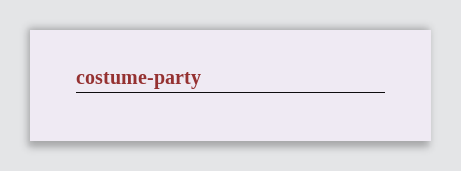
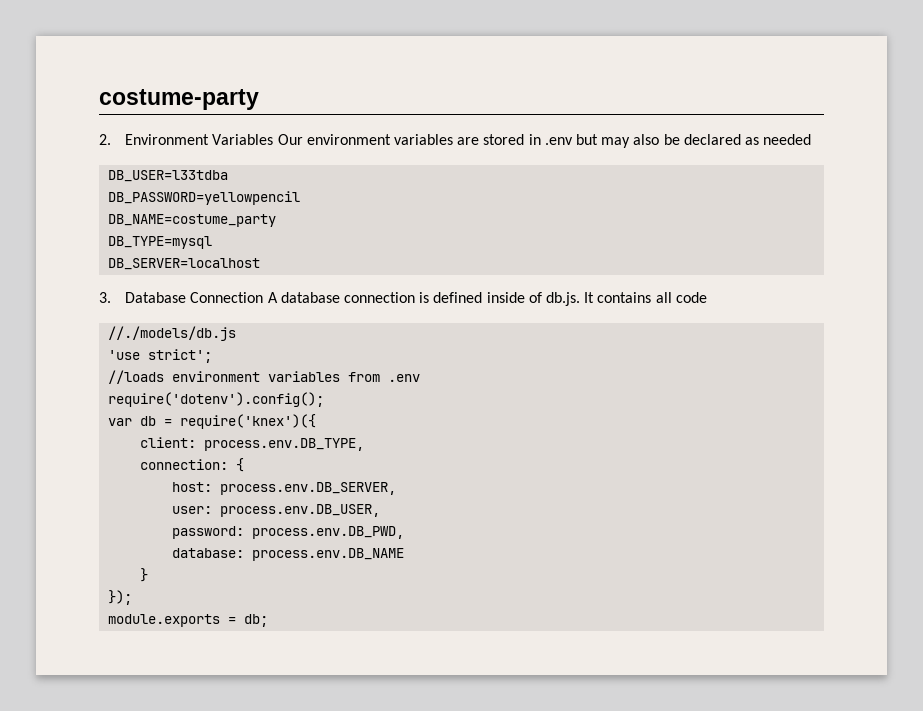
+ 2. Environment Variables Our environment variables are stored in .env but may also be declared as needed
+ DB_USER=l33tdba
+ DB_PASSWORD=yellowpencil
+ DB_NAME=costume_party
+ DB_TYPE=mysql
+ DB_SERVER=localhost
+ 3. Database Connection A database connection is defined inside of db.js. It contains all code
+ //./models/db.js
+ 'use strict';
+ //loads environment variables from .env
+ require('dotenv').config();
+ var db = require('knex')({
+ client: process.env.DB_TYPE,
+ connection: {
+ host: process.env.DB_SERVER,
+ user: process.env.DB_USER,
+ password: process.env.DB_PWD,
+ database: process.env.DB_NAME
+ }
+ });
+ module.exports = db;

